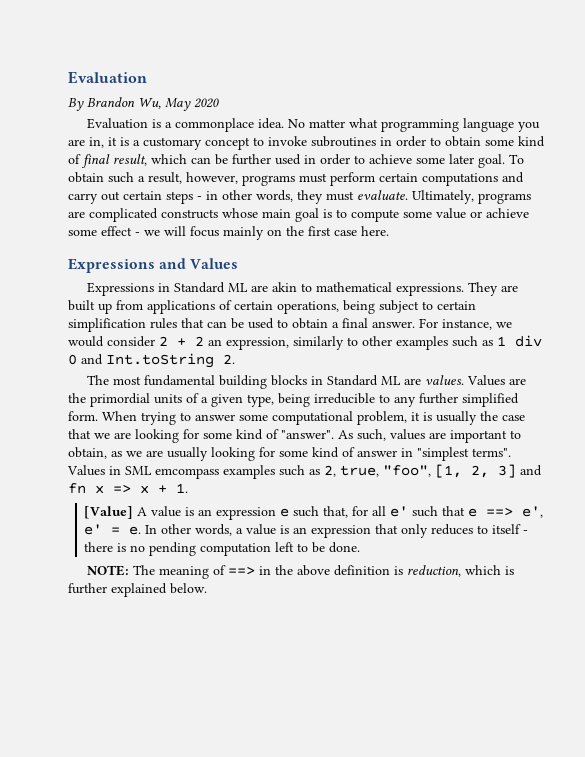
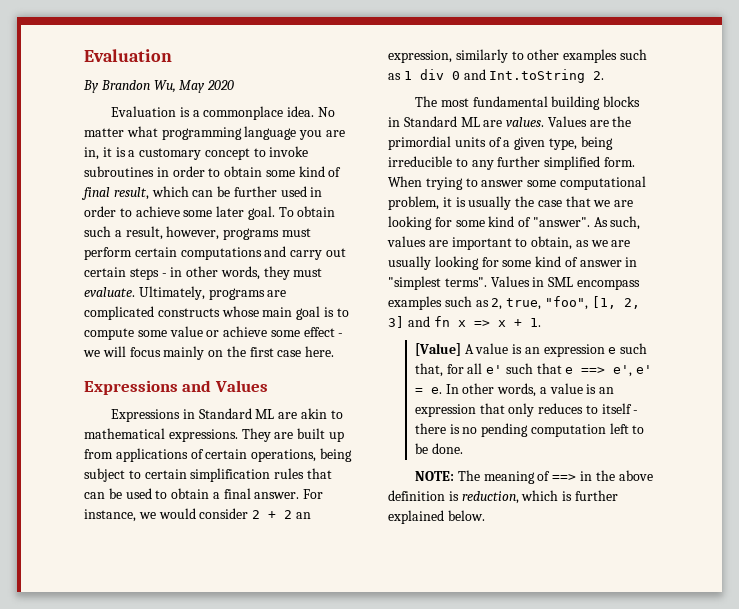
- Values in SML emcompass examples such as 2, true, "foo", [1, 2, 3] and fn x => x + 1.
+ Values in SML encompass examples such as 2, true, "foo", [1, 2, 3] and fn x => x + 1.

